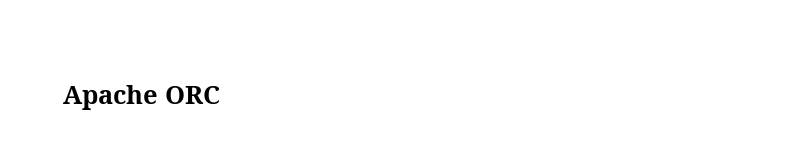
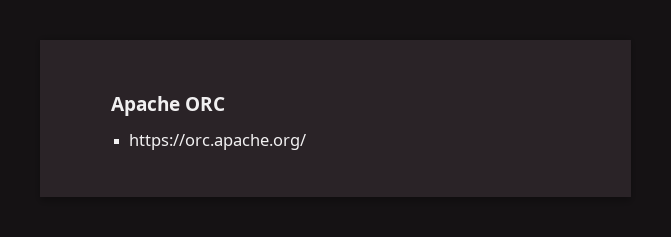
+ https://orc.apache.org/

